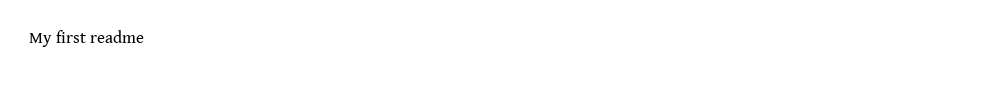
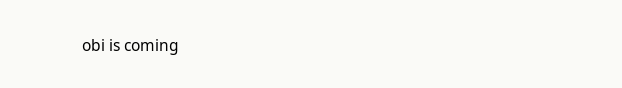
- My first readme
+ obi is coming

